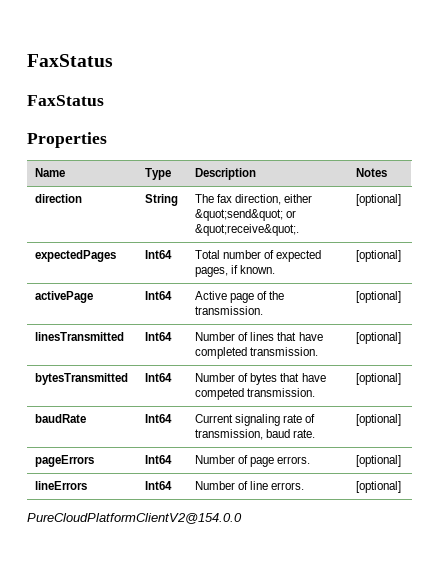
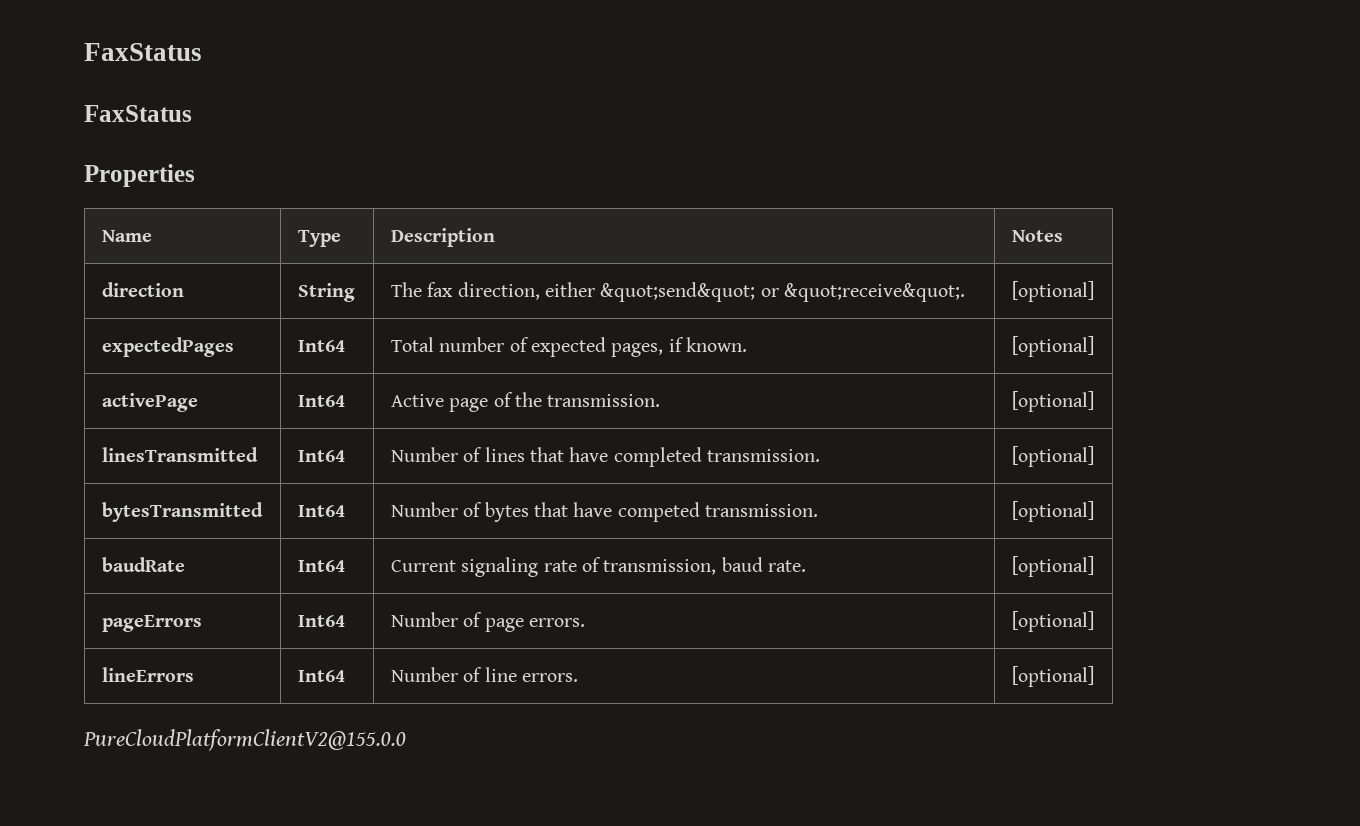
- PureCloudPlatformClientV2@154.0.0
+ PureCloudPlatformClientV2@155.0.0

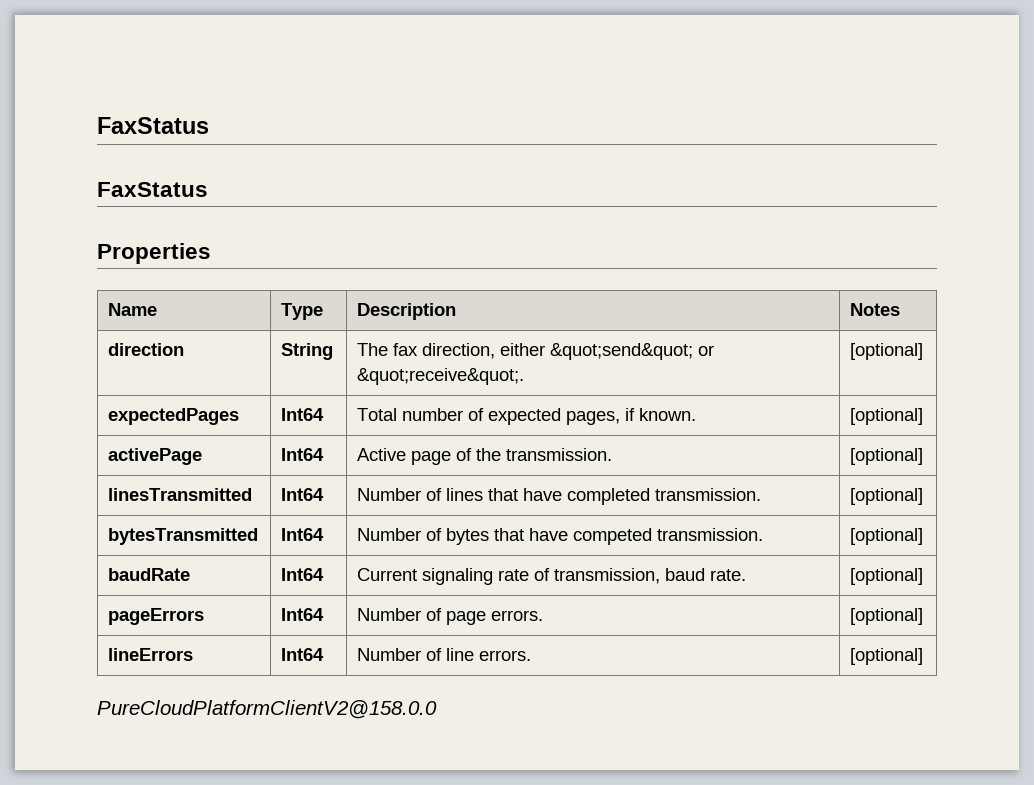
- PureCloudPlatformClientV2@155.0.0
+ PureCloudPlatformClientV2@158.0.0

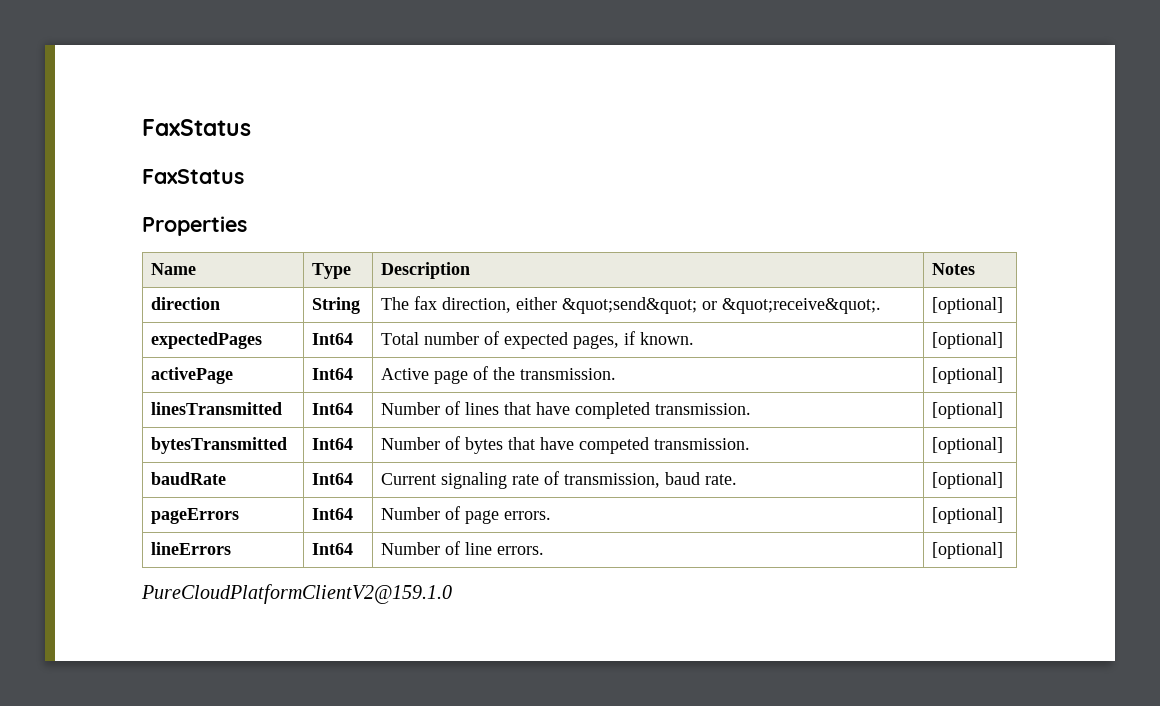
- PureCloudPlatformClientV2@158.0.0
+ PureCloudPlatformClientV2@159.1.0

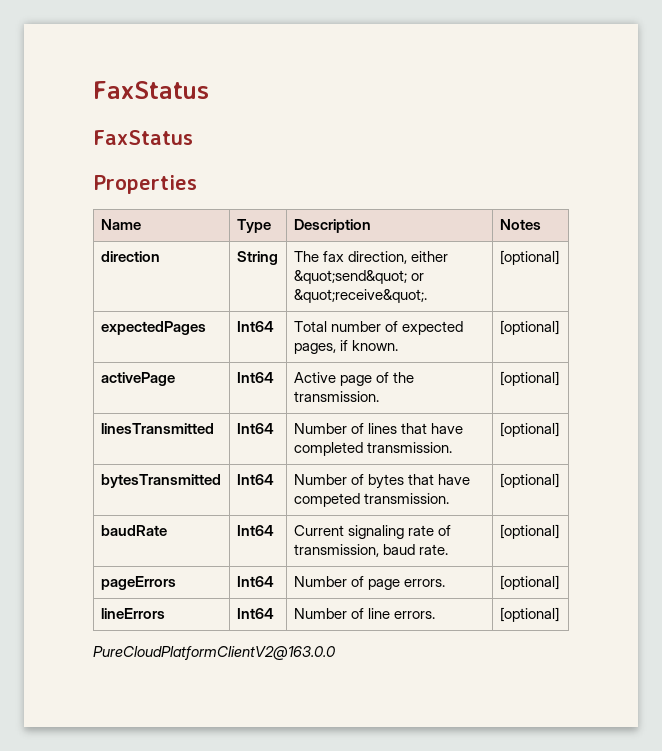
- PureCloudPlatformClientV2@159.1.0
+ PureCloudPlatformClientV2@163.0.0

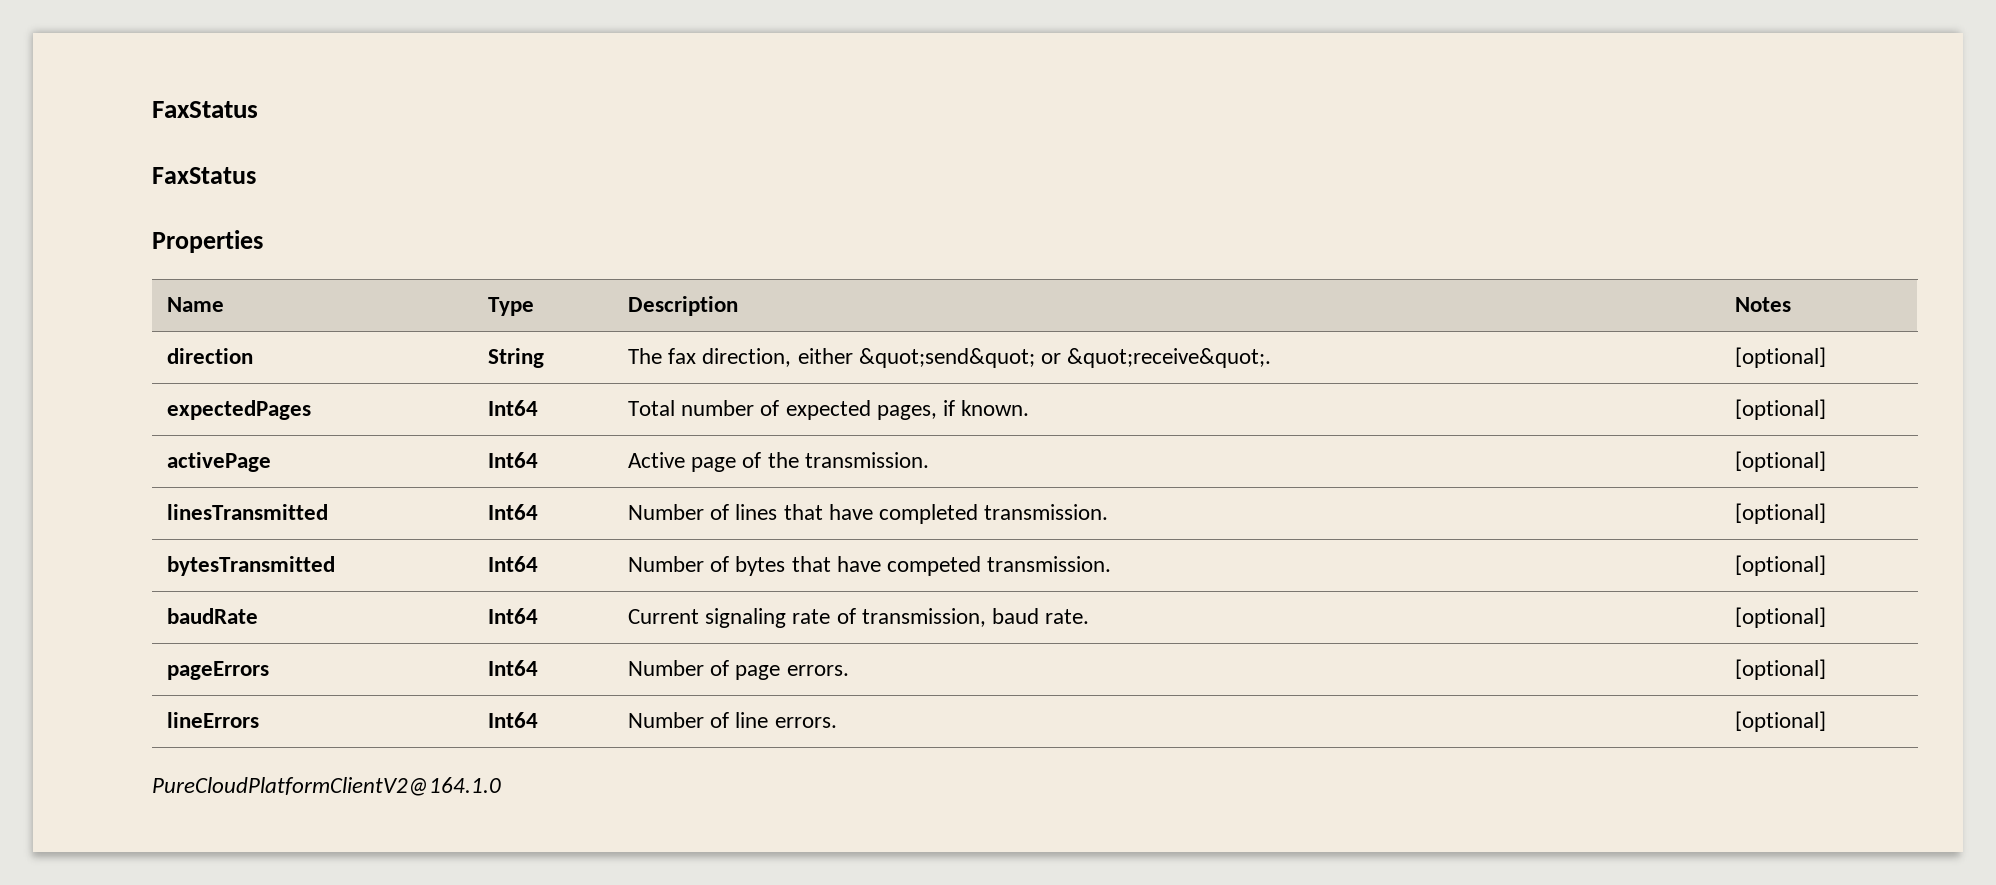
- PureCloudPlatformClientV2@163.0.0
+ PureCloudPlatformClientV2@164.1.0

